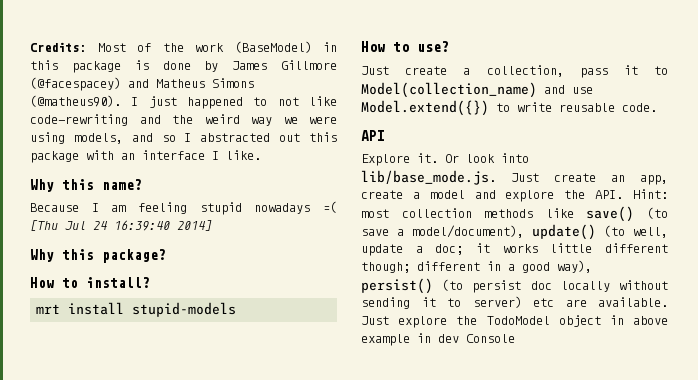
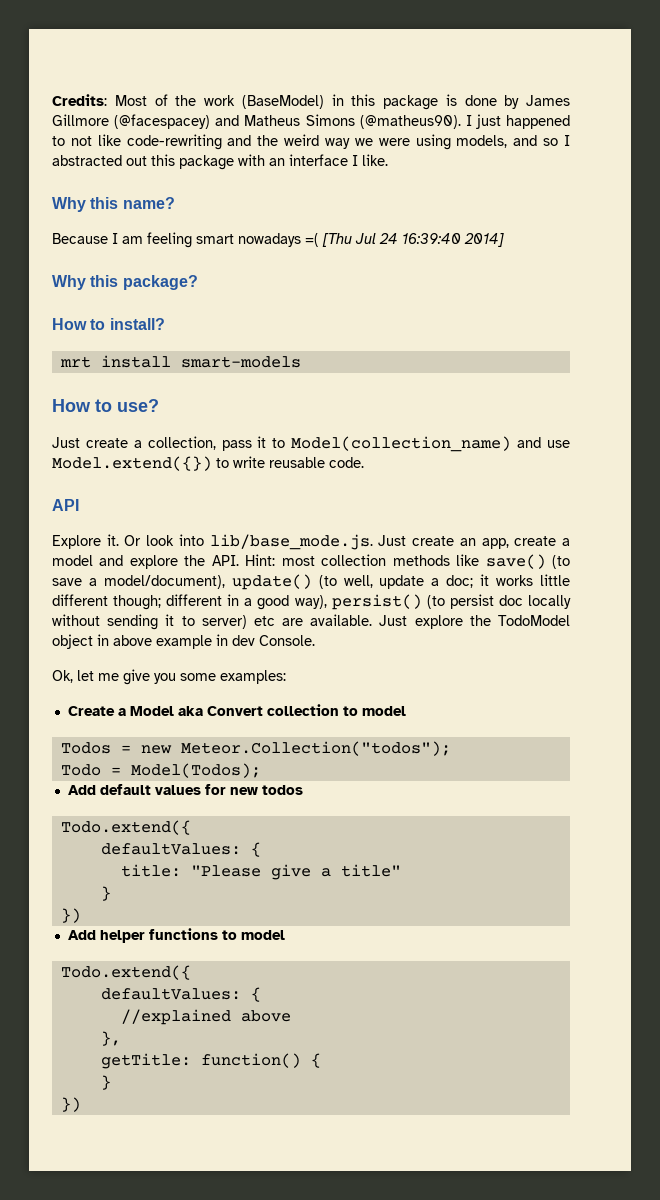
- Because I am feeling stupid nowadays =( [Thu Jul 24 16:39:40 2014]
+ Because I am feeling smart nowadays =( [Thu Jul 24 16:39:40 2014]
- mrt install stupid-models
+ mrt install smart-models
- Just explore the TodoModel object in above example in dev Console
+ Just explore the TodoModel object in above example in dev Console.
+ Ok, let me give you some examples:
+ Create a Model aka Convert collection to model
+ Todos = new Meteor.Collection("todos");
+ Todo = Model(Todos);
+ Add default values for new todos
+ Todo.extend({
+ defaultValues: {
+ title: "Please give a title"
+ }
+ })
+ Add helper functions to model
+ Todo.extend({
+ defaultValues: {
+ //explained above
+ },
+ getTitle: function() {
+ }
+ })

